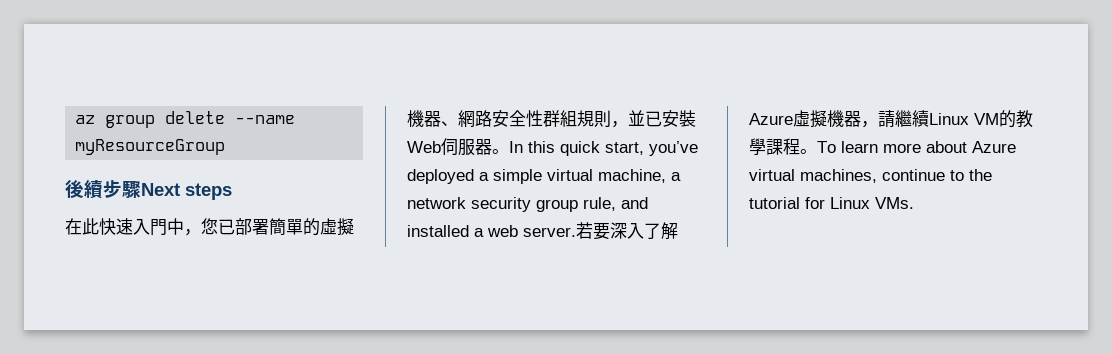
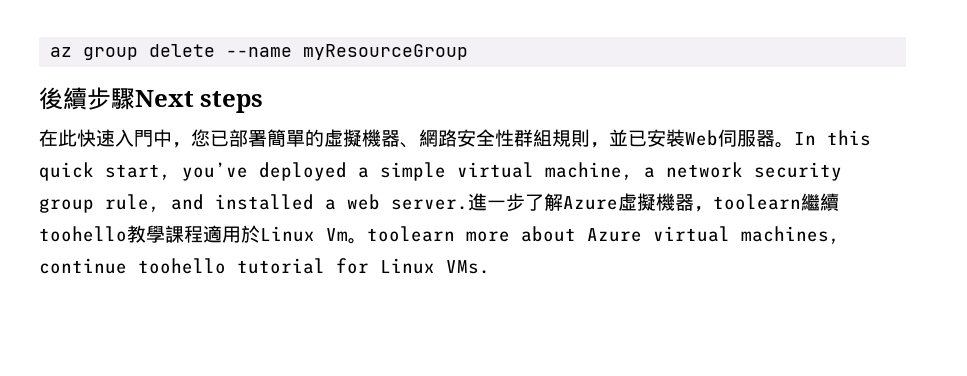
- 若要深入了解Azure虛擬機器，請繼續Linux VM的教學課程。To learn more about Azure virtual machines, continue to the tutorial for Linux VMs.
+ 進一步了解Azure虛擬機器，toolearn繼續toohello教學課程適用於Linux Vm。toolearn more about Azure virtual machines, continue toohello tutorial for Linux VMs.

